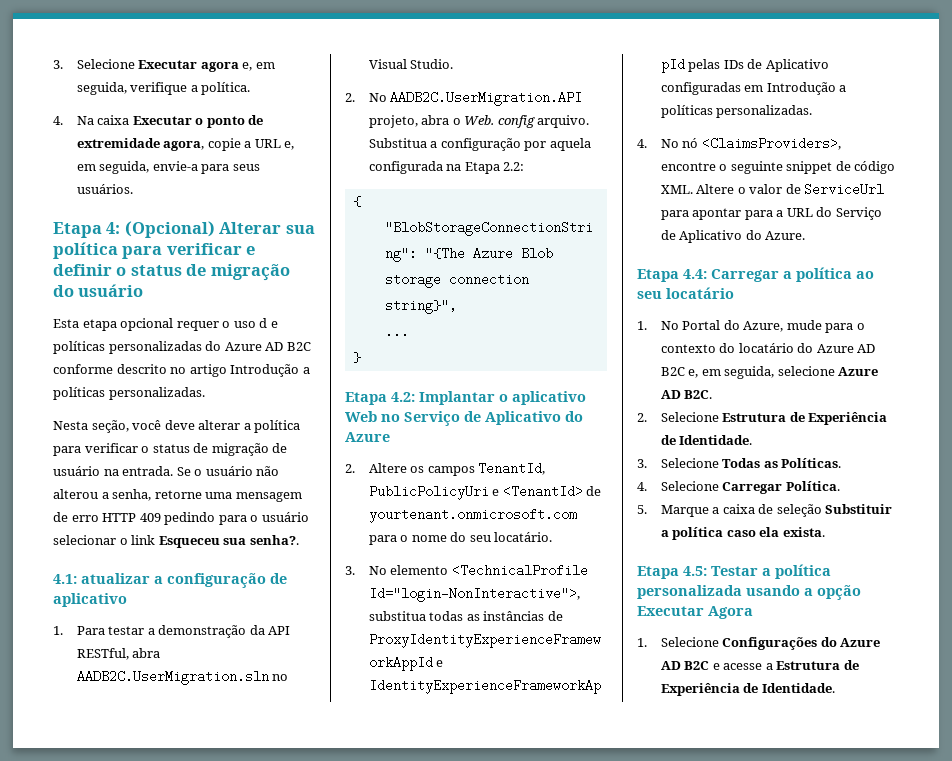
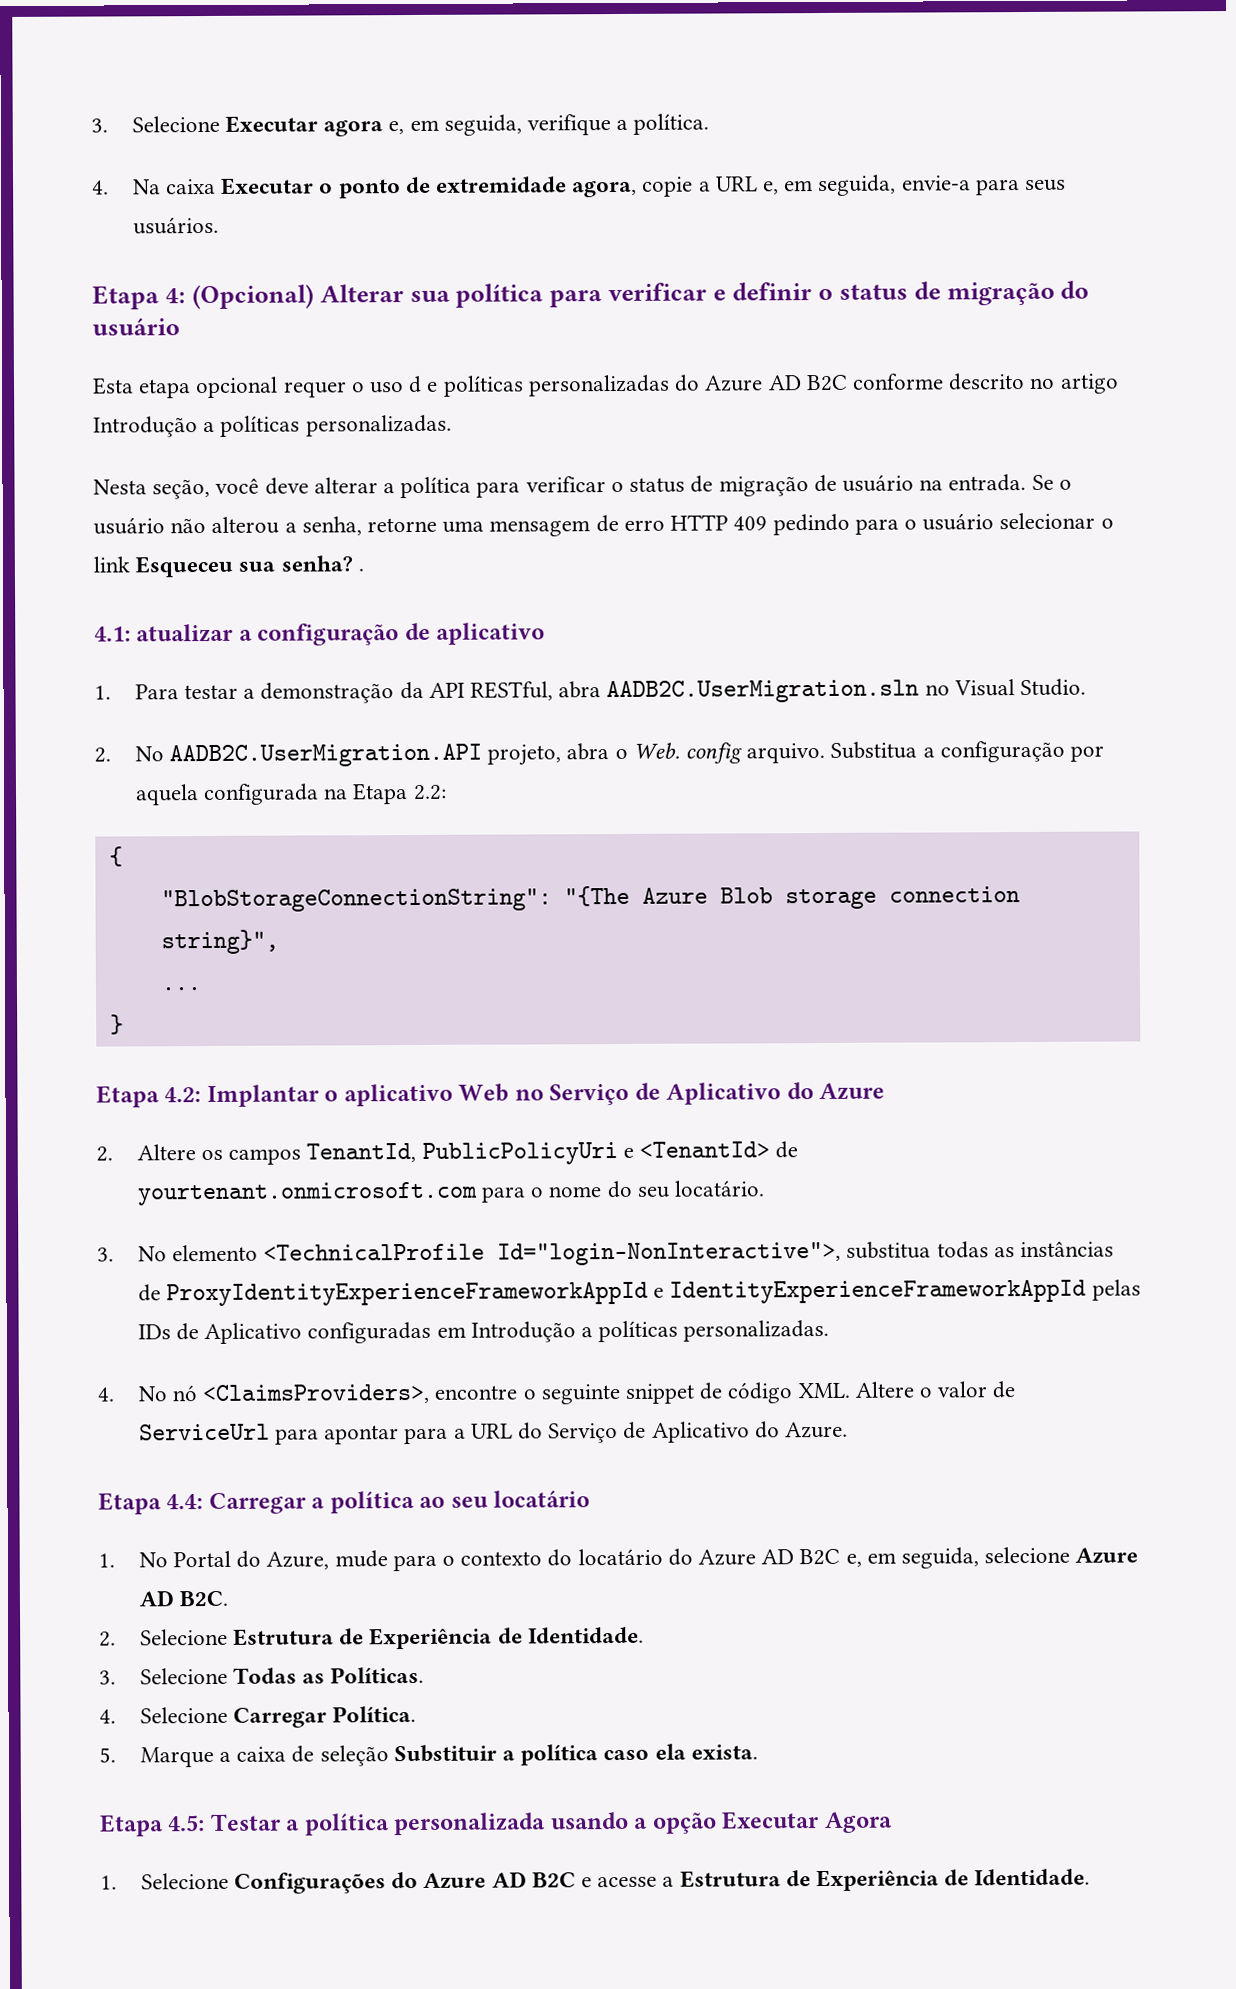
- Se o usuário não alterou a senha, retorne uma mensagem de erro HTTP 409 pedindo para o usuário selecionar o link Esqueceu sua senha?.
+ Se o usuário não alterou a senha, retorne uma mensagem de erro HTTP 409 pedindo para o usuário selecionar o link Esqueceu sua senha? .

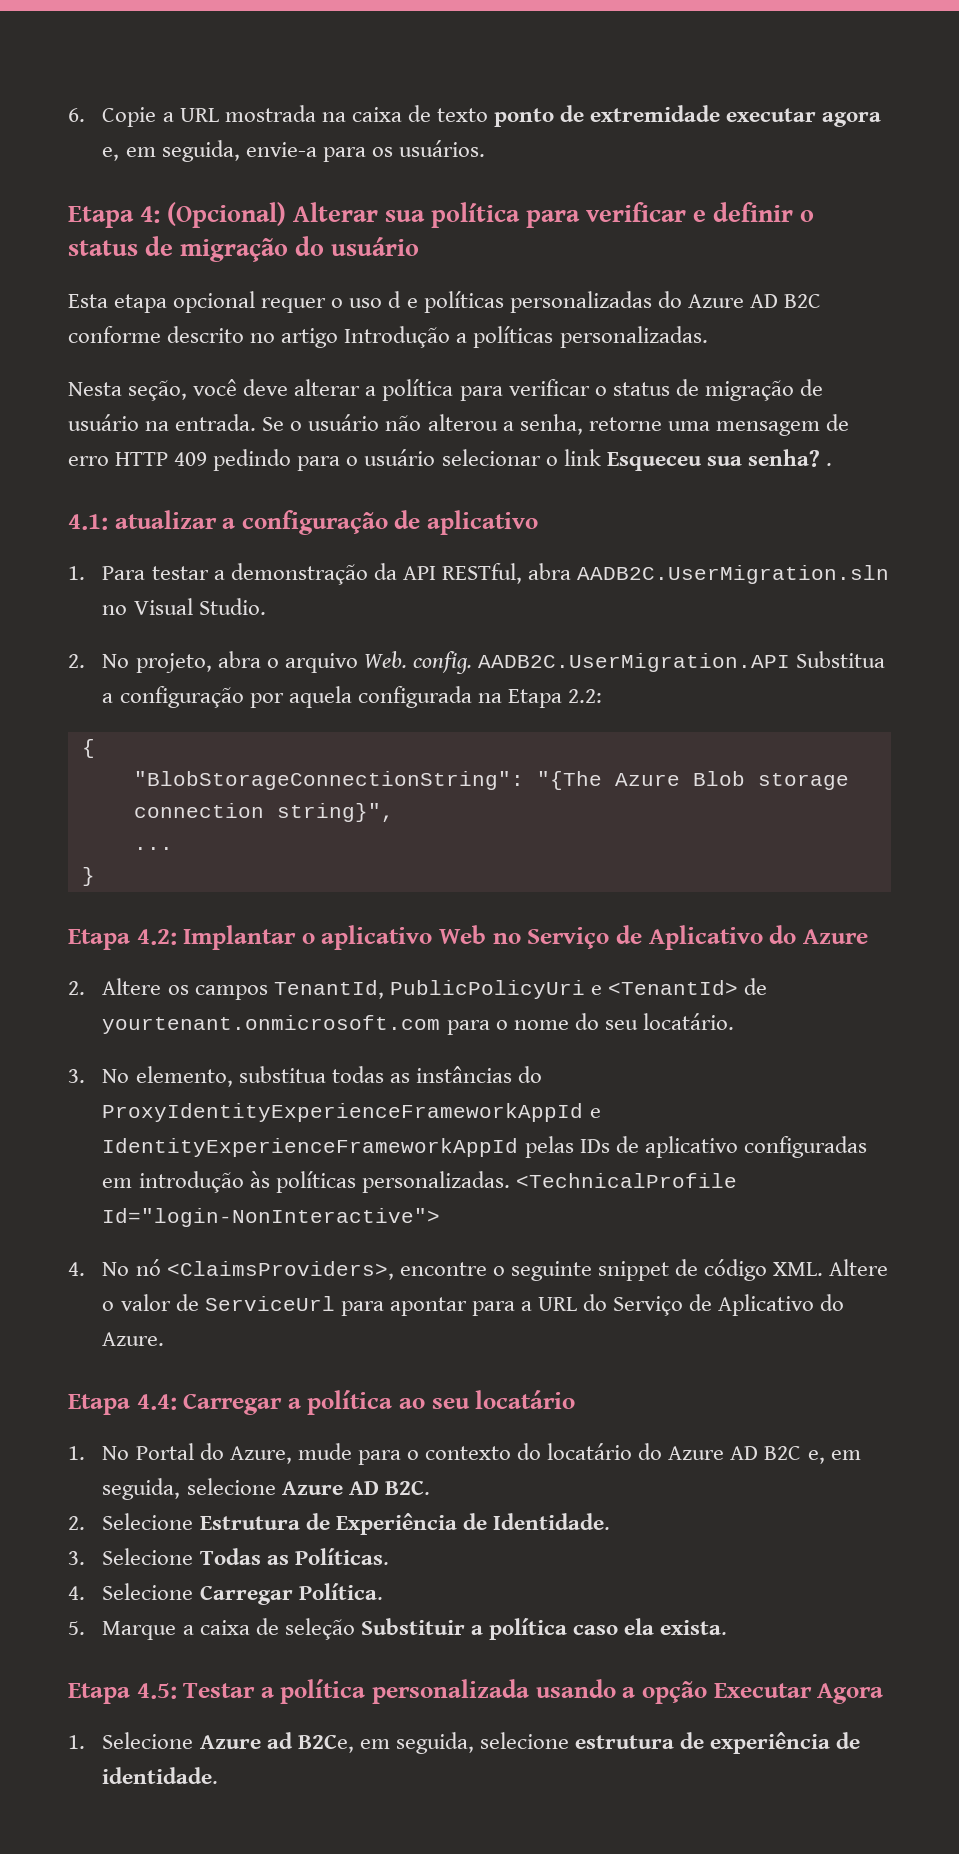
- 3. Selecione Executar agora e, em seguida, verifique a política.
- 4. Na caixa Executar o ponto de extremidade agora, copie a URL e, em seguida, envie-a para seus usuários.
+ 6. Copie a URL mostrada na caixa de texto ponto de extremidade executar agora e, em seguida, envie-a para os usuários.
- 2. No AADB2C.UserMigration.API projeto, abra o Web. config arquivo. Substitua a configuração por aquela configurada na Etapa 2.2:
+ 2. No projeto, abra o arquivo Web. config. AADB2C.UserMigration.API Substitua a configuração por aquela configurada na Etapa 2.2:
- 3. No elemento <TechnicalProfile Id="login-NonInteractive">, substitua todas as instâncias de ProxyIdentityExperienceFrameworkAppId e IdentityExperienceFrameworkAppId pelas IDs de Aplicativo configuradas em Introdução a políticas personalizadas.
+ 3. No elemento, substitua todas as instâncias do ProxyIdentityExperienceFrameworkAppId e IdentityExperienceFrameworkAppId pelas IDs de aplicativo configuradas em introdução às políticas personalizadas. <TechnicalProfile Id="login-NonInteractive">
- 1. Selecione Configurações do Azure AD B2C e acesse a Estrutura de Experiência de Identidade.
+ 1. Selecione Azure ad B2Ce, em seguida, selecione estrutura de experiência de identidade.

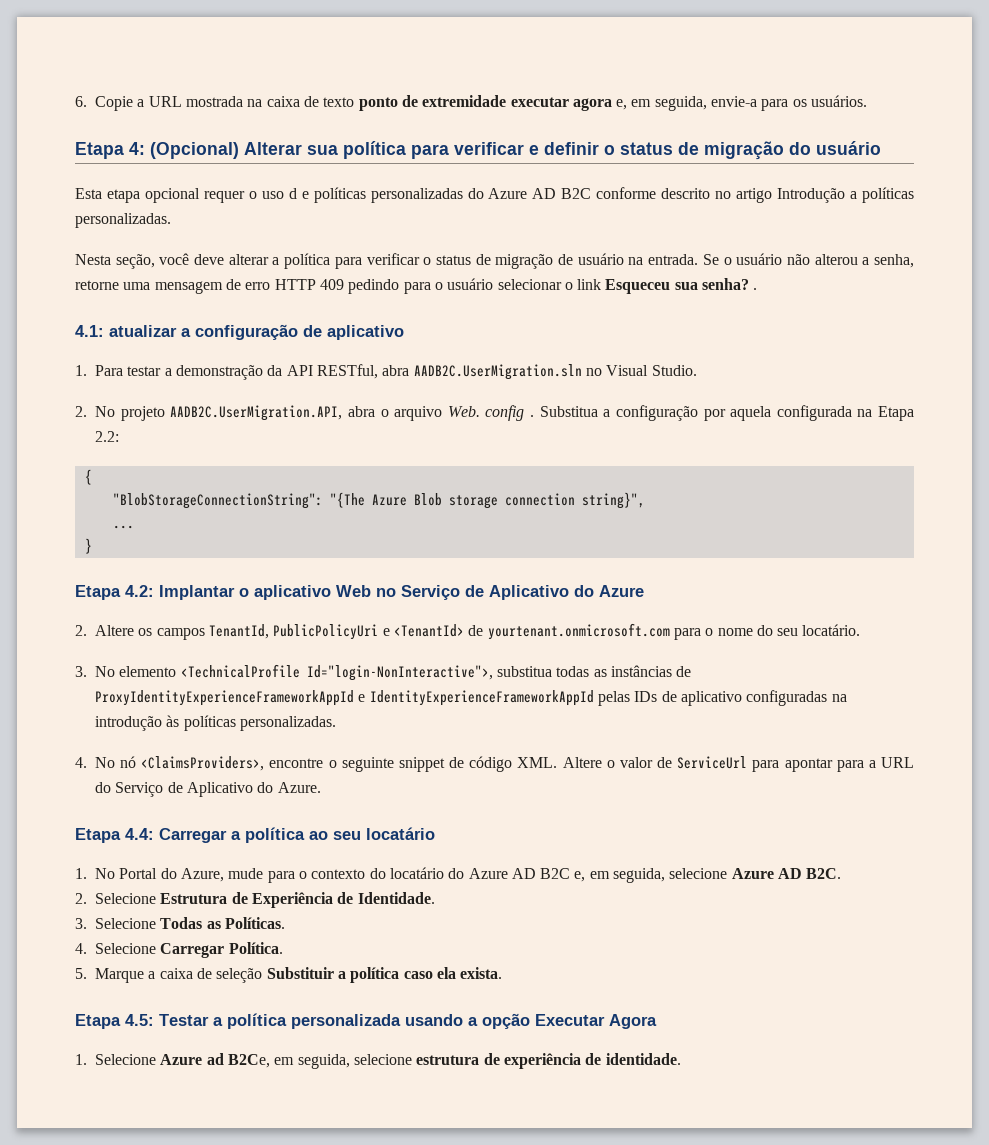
- 2. No projeto, abra o arquivo Web. config. AADB2C.UserMigration.API Substitua a configuração por aquela configurada na Etapa 2.2:
+ 2. No projeto AADB2C.UserMigration.API, abra o arquivo Web. config . Substitua a configuração por aquela configurada na Etapa 2.2:
- 3. No elemento, substitua todas as instâncias do ProxyIdentityExperienceFrameworkAppId e IdentityExperienceFrameworkAppId pelas IDs de aplicativo configuradas em introdução às políticas personalizadas. <TechnicalProfile Id="login-NonInteractive">
+ 3. No elemento <TechnicalProfile Id="login-NonInteractive">, substitua todas as instâncias de ProxyIdentityExperienceFrameworkAppId e IdentityExperienceFrameworkAppId pelas IDs de aplicativo configuradas na introdução às políticas personalizadas.

